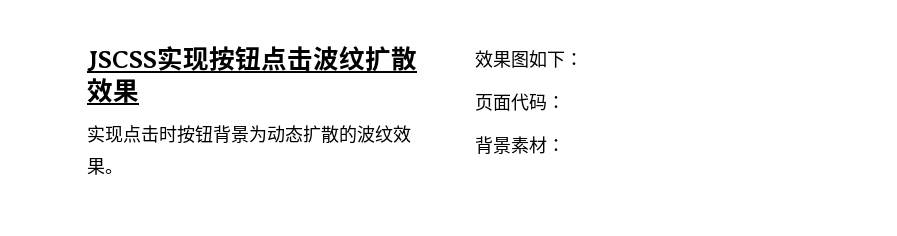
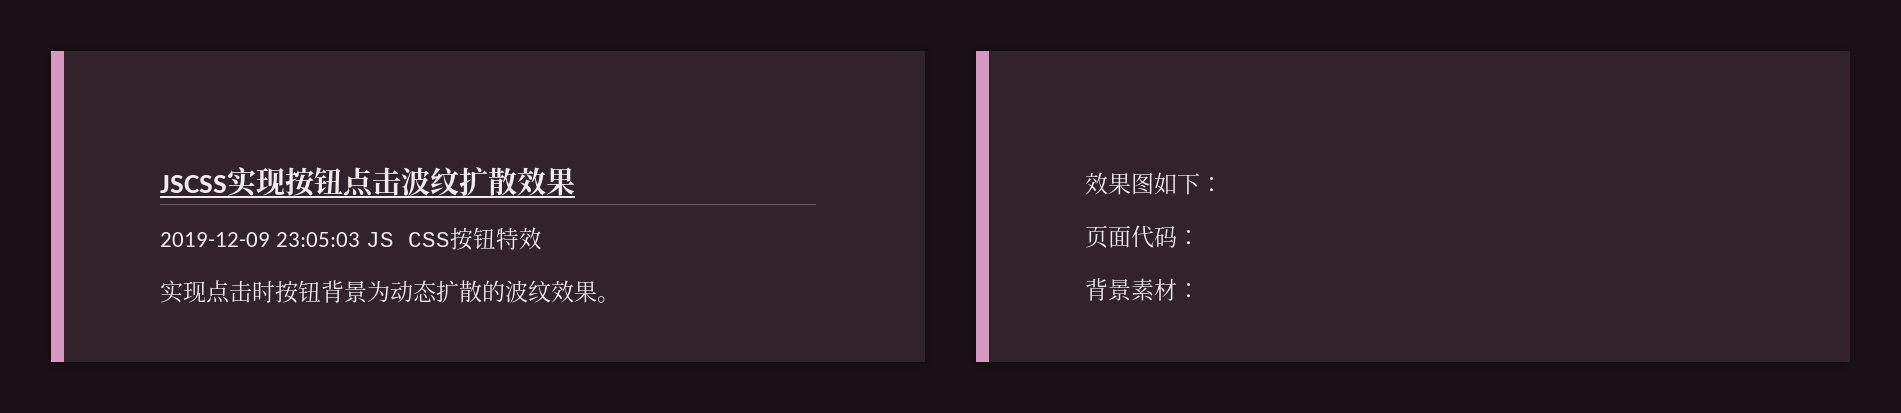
+ 2019-12-09 23:05:03 JS CSS按钮特效

